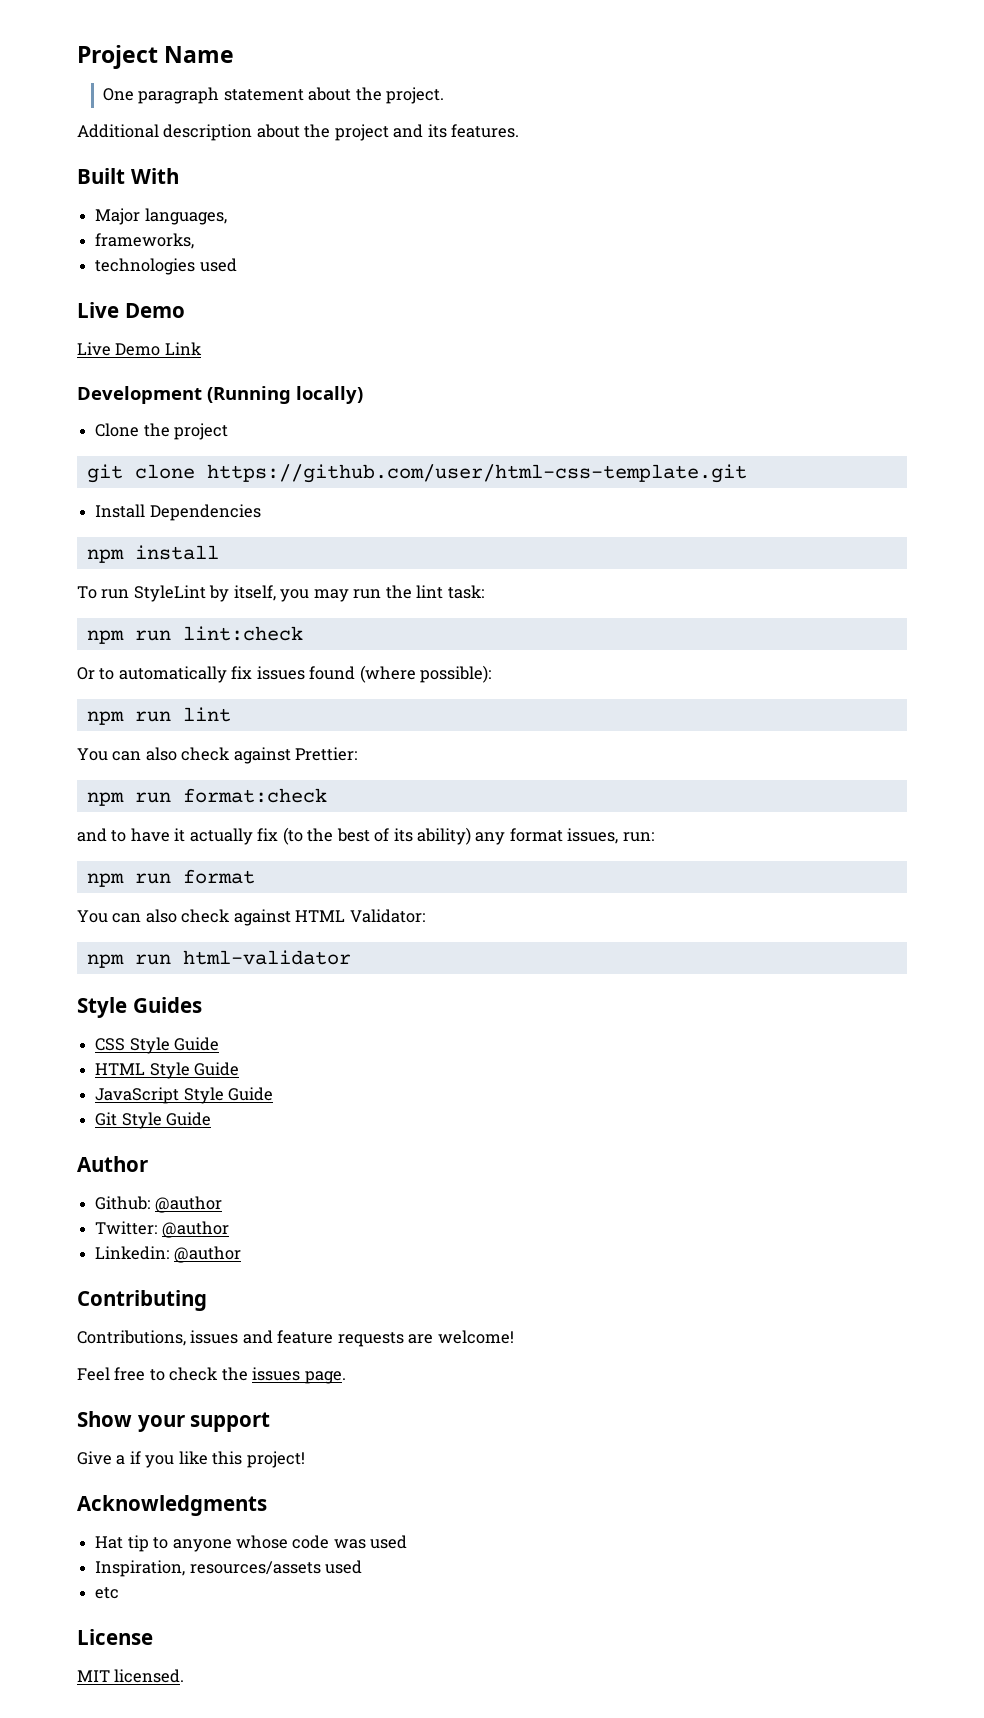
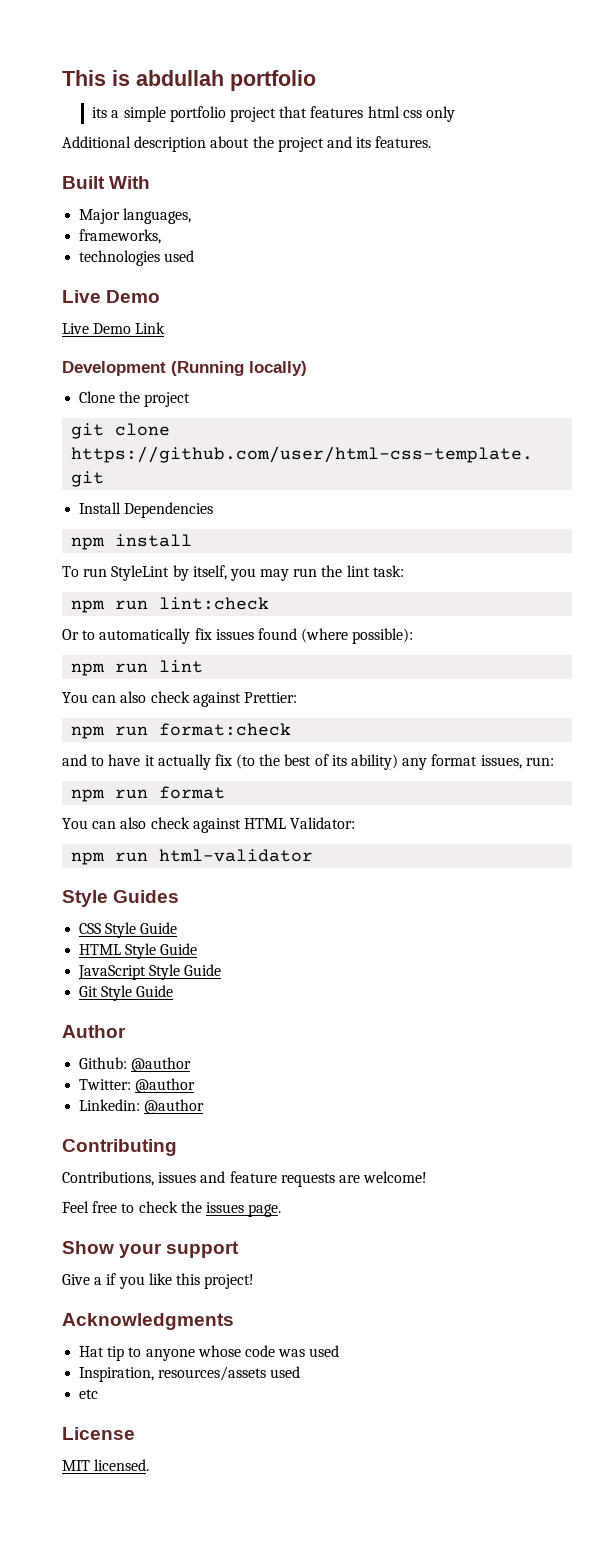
- Project Name
- One paragraph statement about the project.
+ This is abdullah portfolio
+ its a simple portfolio project that features html css only

